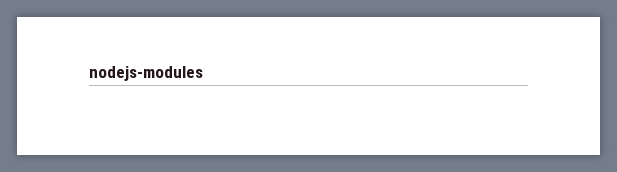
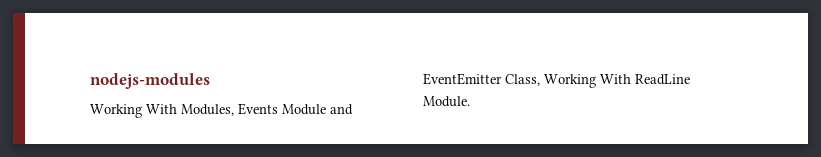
+ Working With Modules, Events Module and EventEmitter Class, Working With ReadLine Module.

